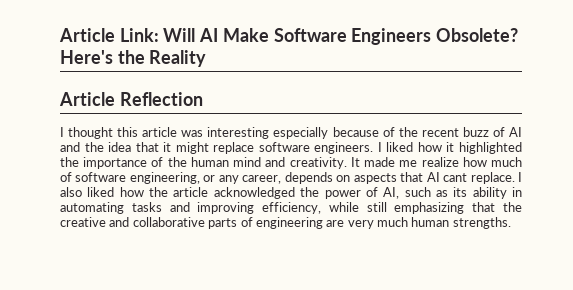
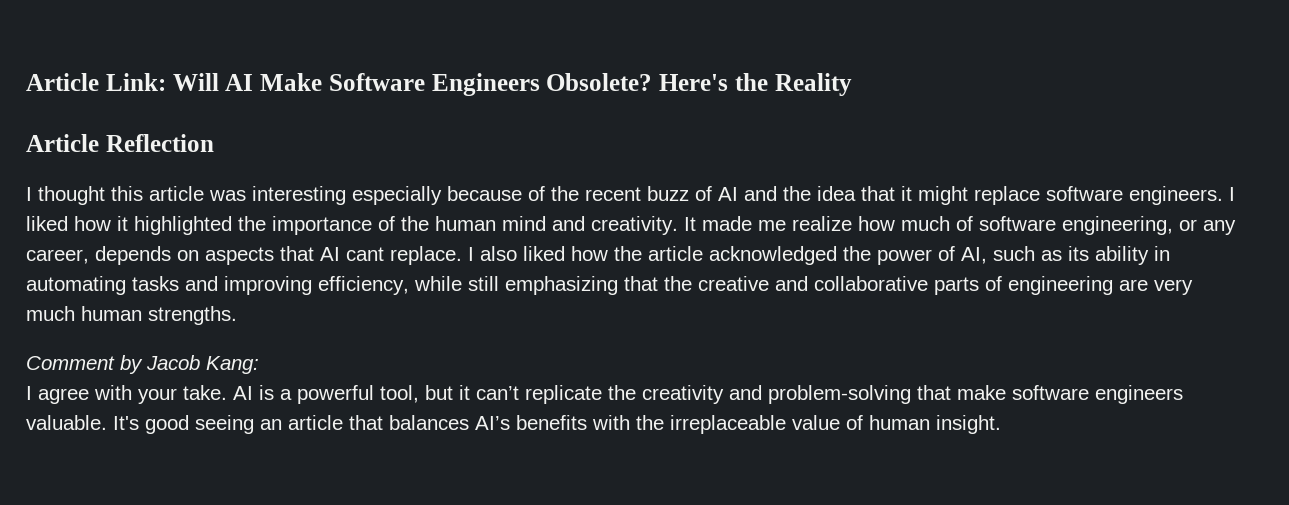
+ Comment by Jacob Kang:
+ I agree with your take. AI is a powerful tool, but it can’t replicate the creativity and problem-solving that make software engineers valuable. It's good seeing an article that balances AI’s benefits with the irreplaceable value of human insight.

